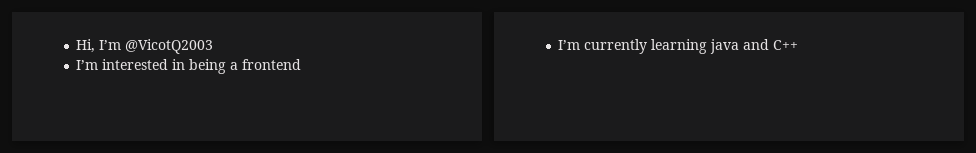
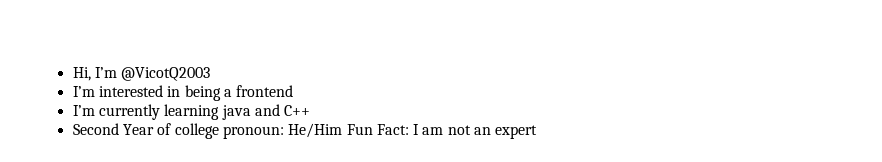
+ Second Year of college pronoun: He/Him Fun Fact: I am not an expert

